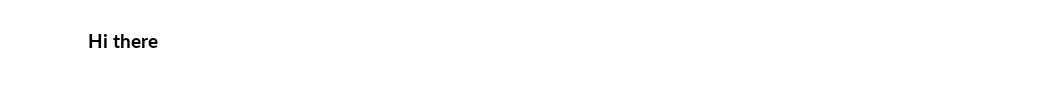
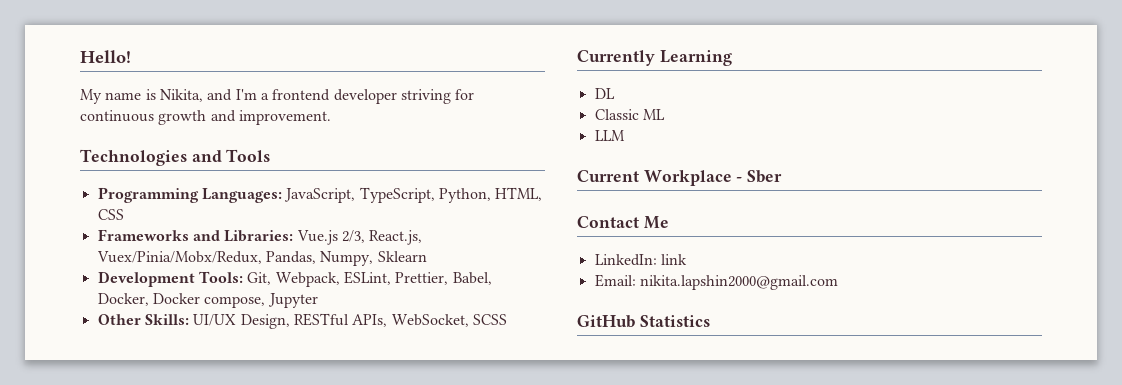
- Hi there
+ Hello!
+ My name is Nikita, and I'm a frontend developer striving for continuous growth and improvement.
+ Technologies and Tools
+ Programming Languages: JavaScript, TypeScript, Python, HTML, CSS
+ Frameworks and Libraries: Vue.js 2/3, React.js, Vuex/Pinia/Mobx/Redux, Pandas, Numpy, Sklearn
+ Development Tools: Git, Webpack, ESLint, Prettier, Babel, Docker, Docker compose, Jupyter
+ Other Skills: UI/UX Design, RESTful APIs, WebSocket, SCSS
+ Currently Learning
+ DL
+ Classic ML
+ LLM
+ Current Workplace - Sber
+ Contact Me
+ LinkedIn: link
+ Email: nikita.lapshin2000@gmail.com
+ GitHub Statistics

